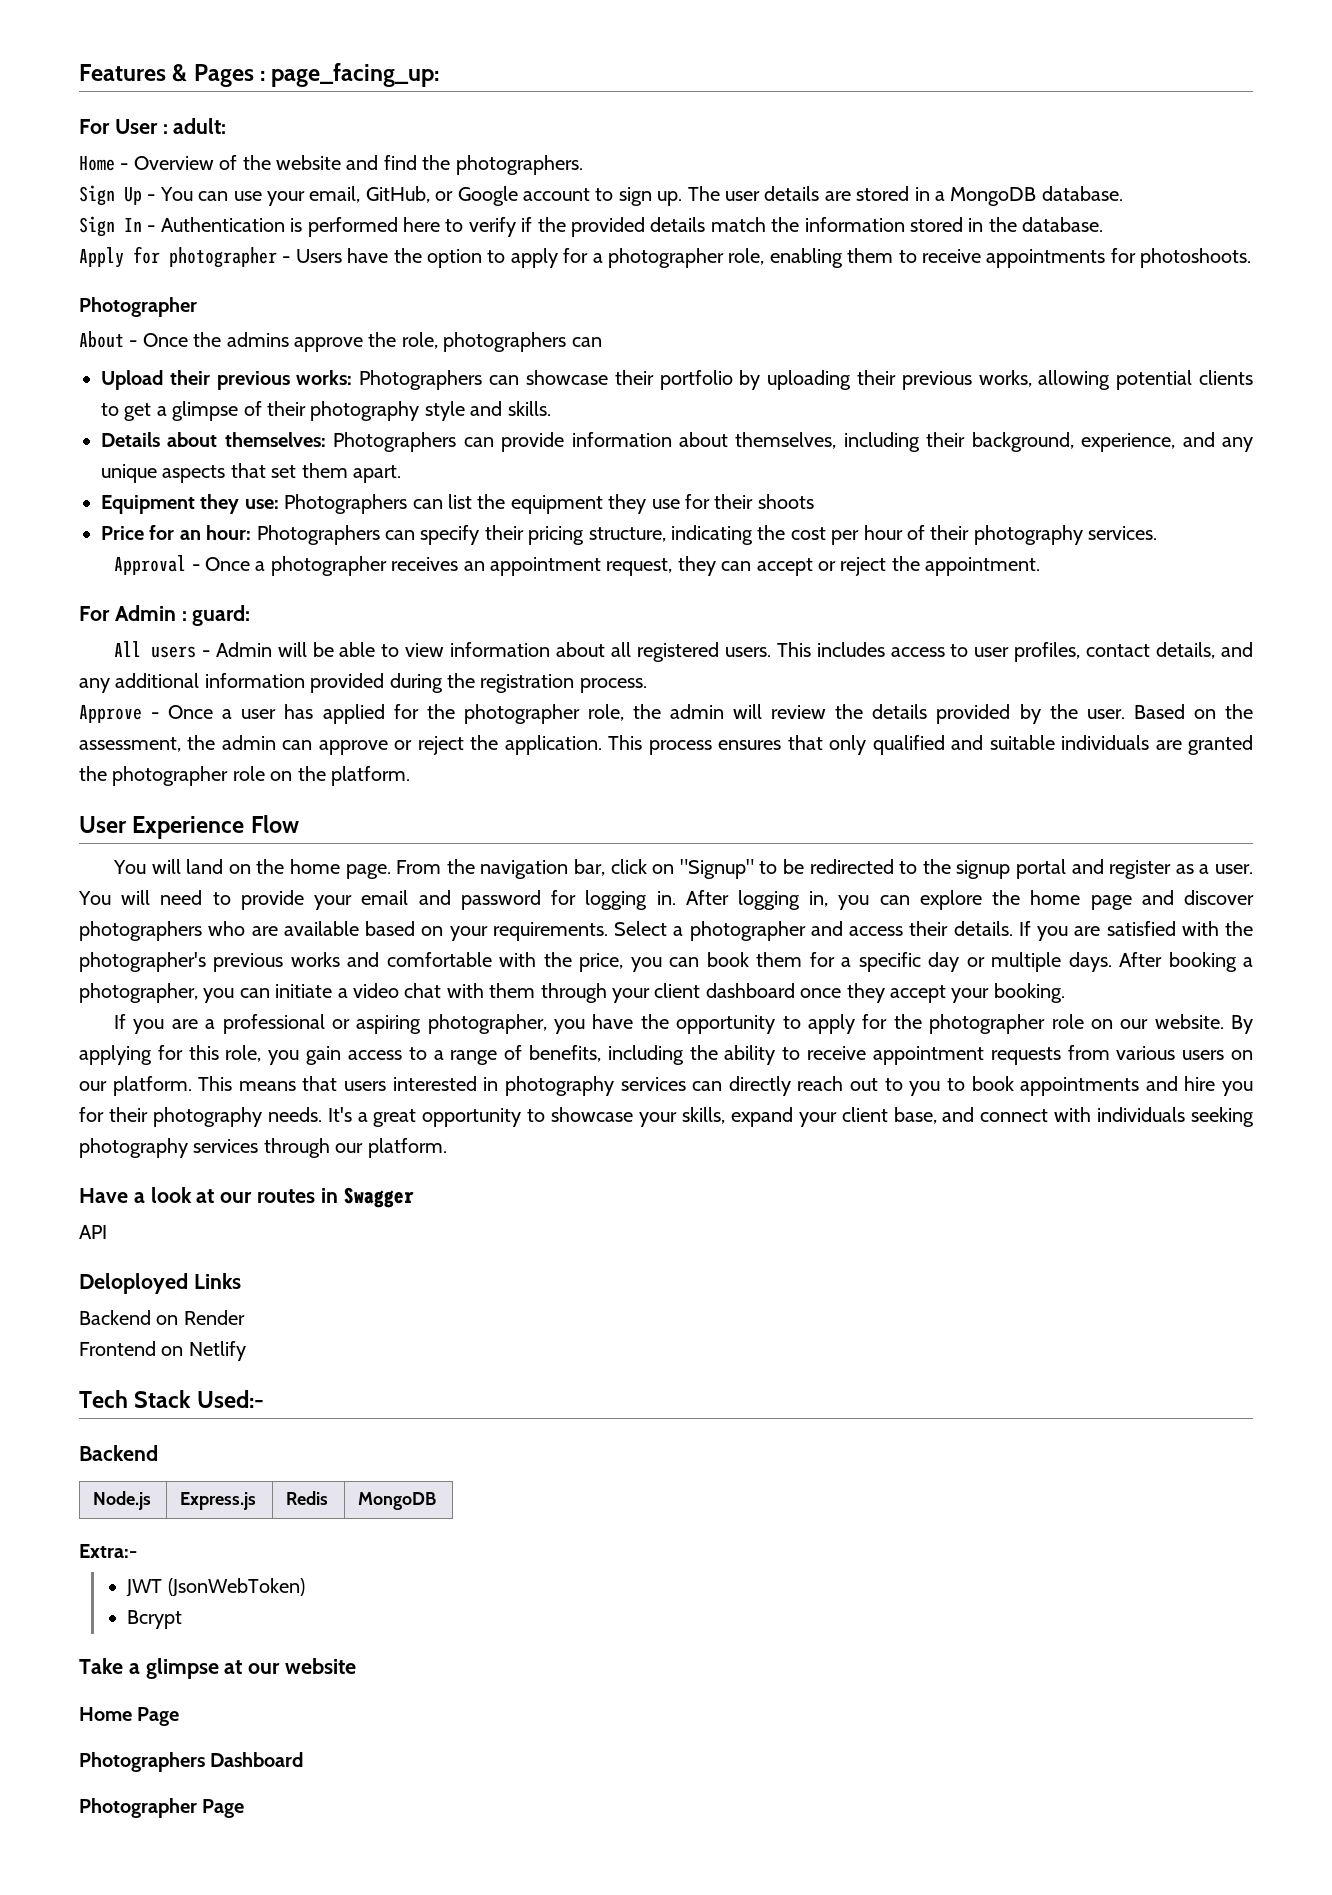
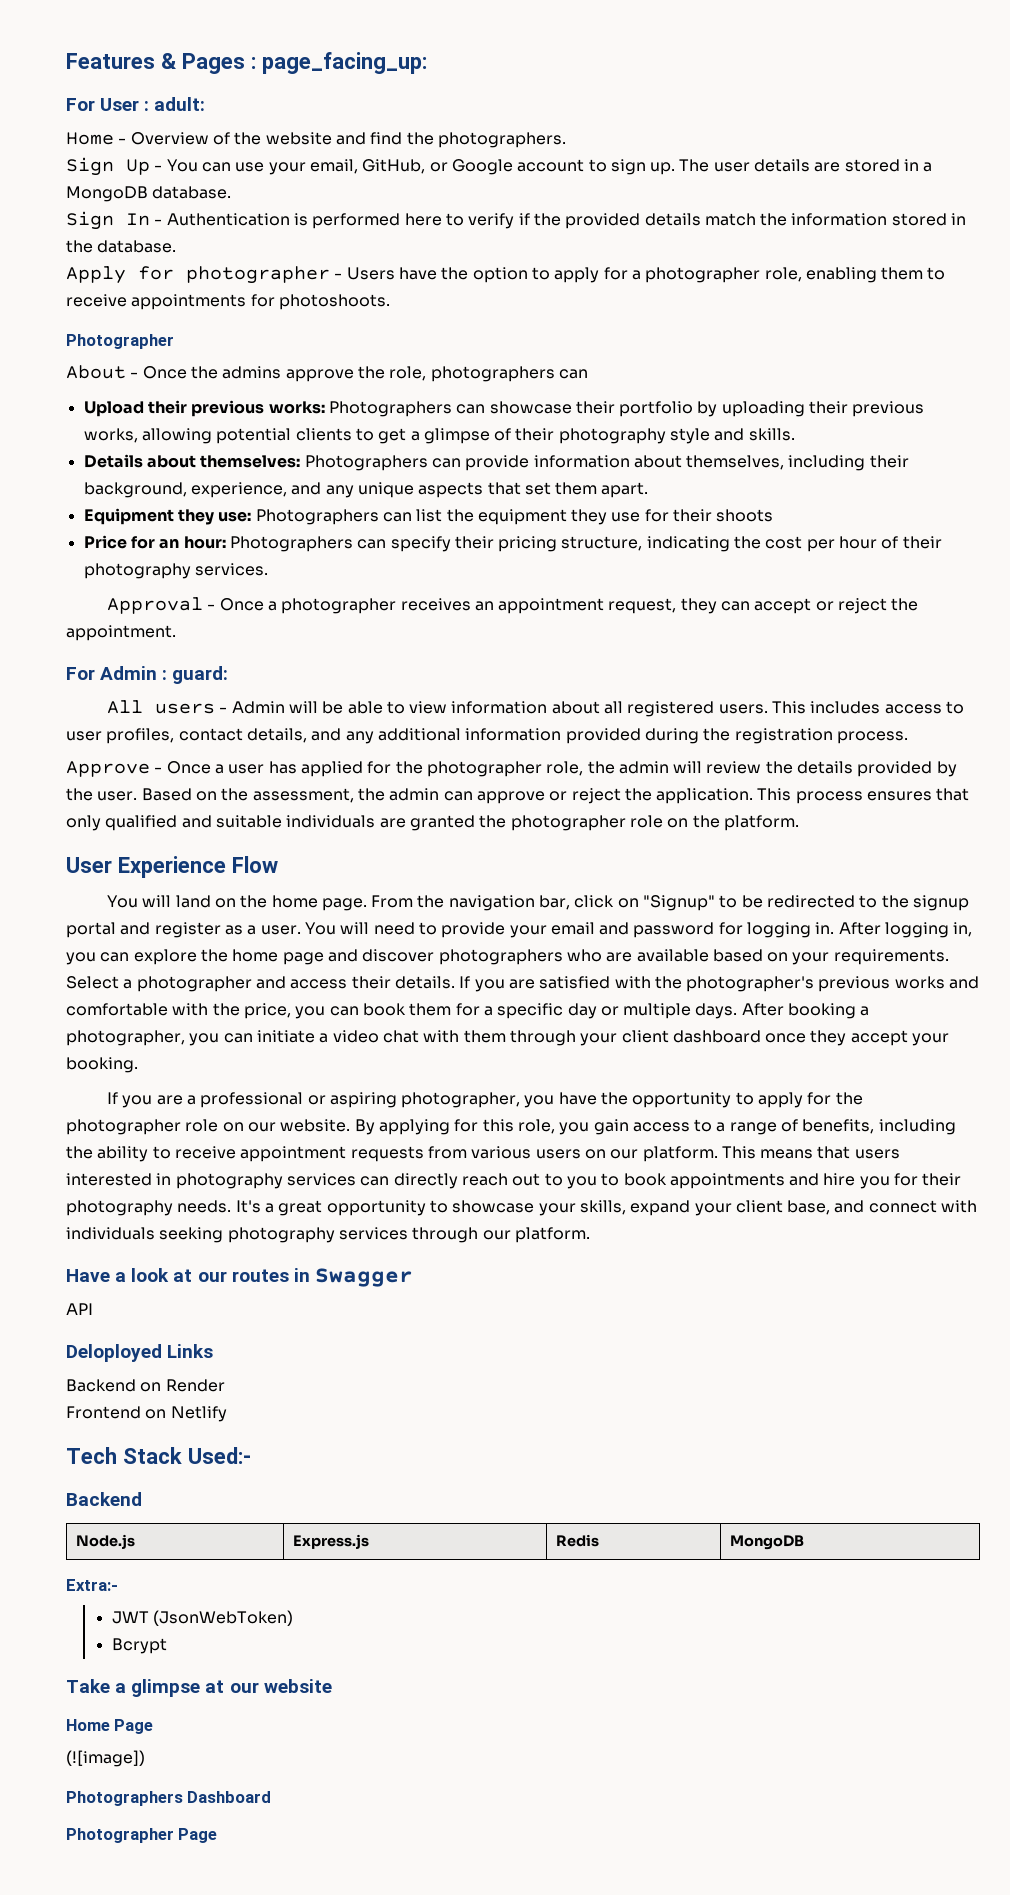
+ (![image])

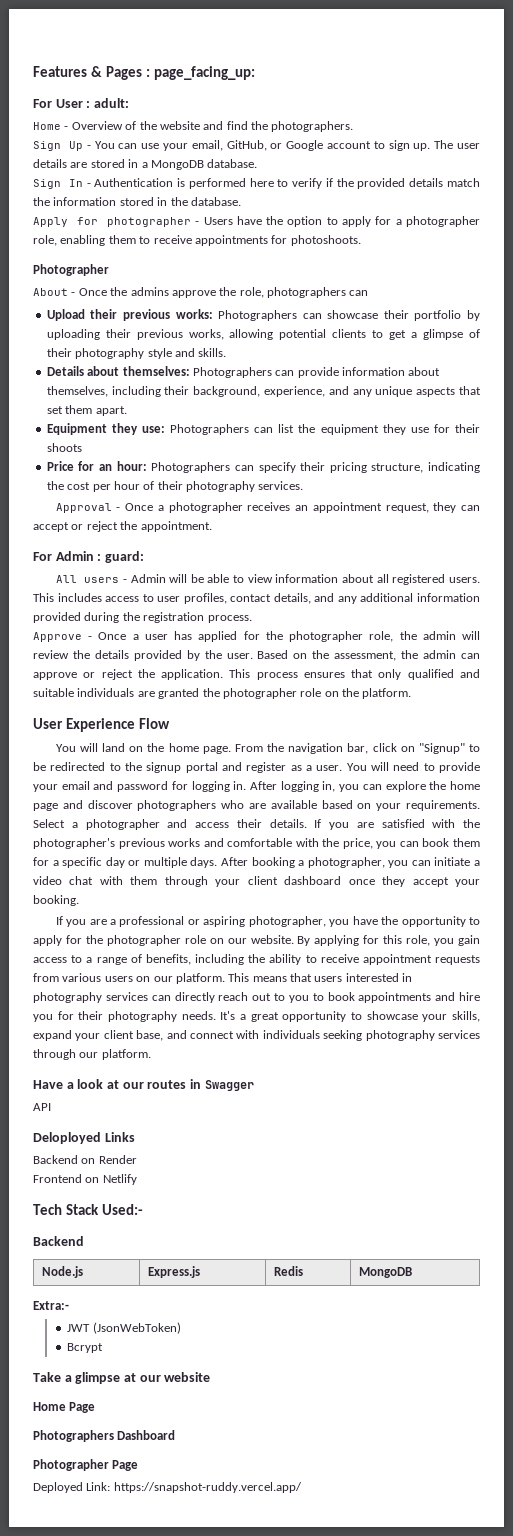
- (![image])
+ Deployed Link: https://snapshot-ruddy.vercel.app/

